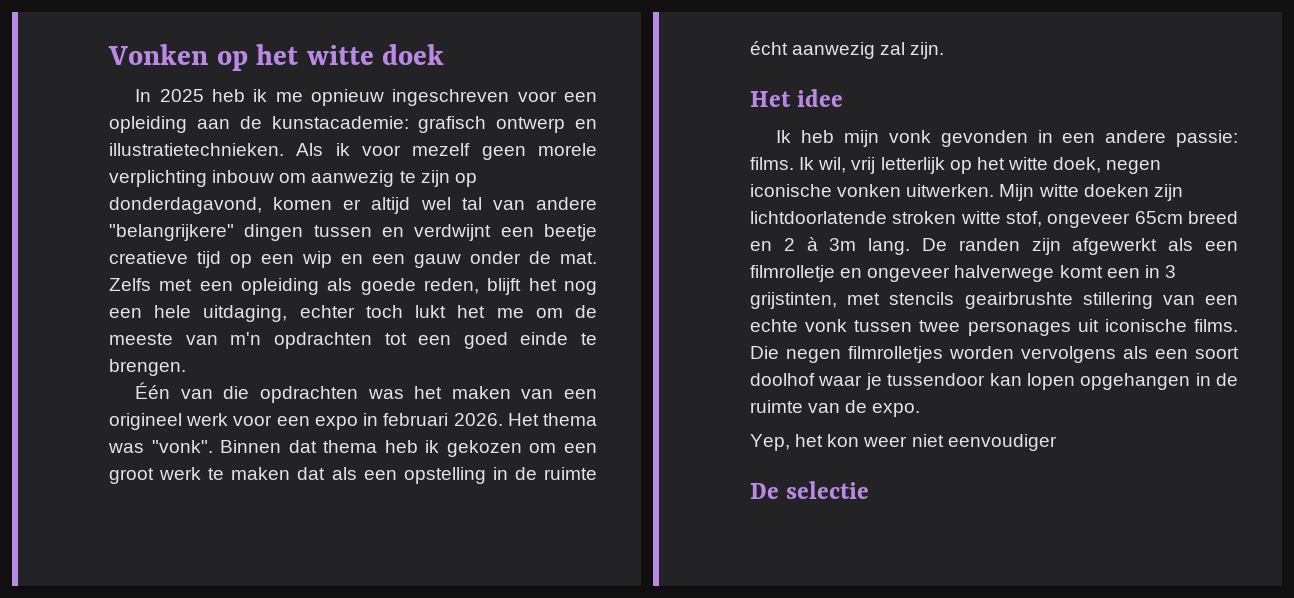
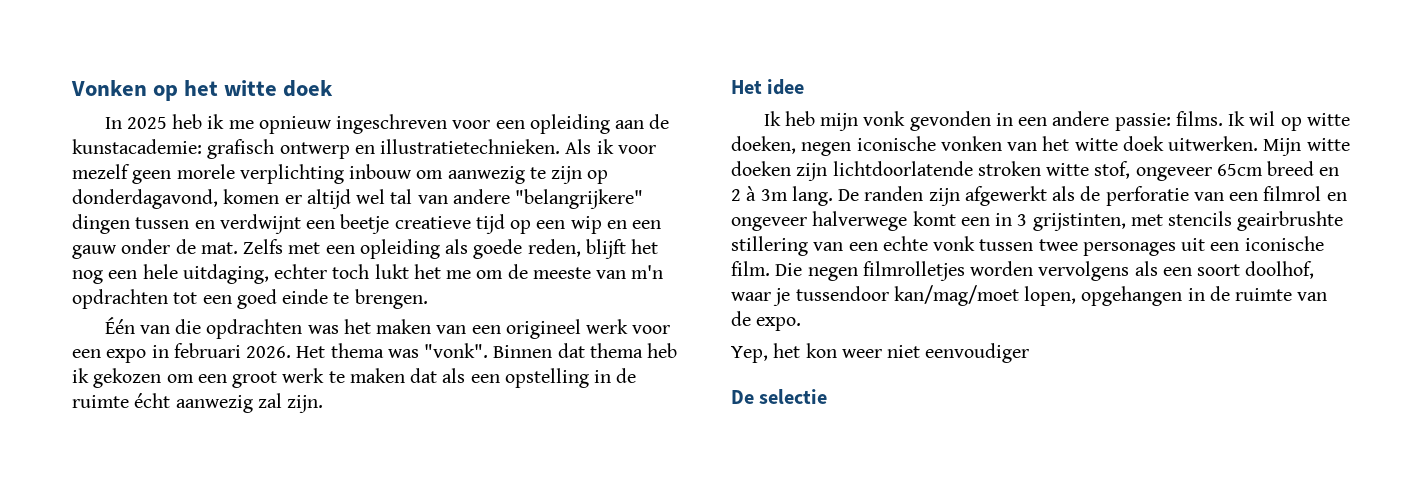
- Ik wil, vrij letterlijk op het witte doek, negen iconische vonken uitwerken.
+ Ik wil op witte doeken, negen iconische vonken van het witte doek uitwerken.
- De randen zijn afgewerkt als een filmrolletje en ongeveer halverwege komt een in 3 grijstinten, met stencils geairbrushte stillering van een echte vonk tussen twee personages uit iconische films.
+ De randen zijn afgewerkt als de perforatie van een filmrol en ongeveer halverwege komt een in 3 grijstinten, met stencils geairbrushte stillering van een echte vonk tussen twee personages uit een iconische film.
- Die negen filmrolletjes worden vervolgens als een soort doolhof waar je tussendoor kan lopen opgehangen in de ruimte van de expo.
+ Die negen filmrolletjes worden vervolgens als een soort doolhof, waar je tussendoor kan/mag/moet lopen, opgehangen in de ruimte van de expo.

